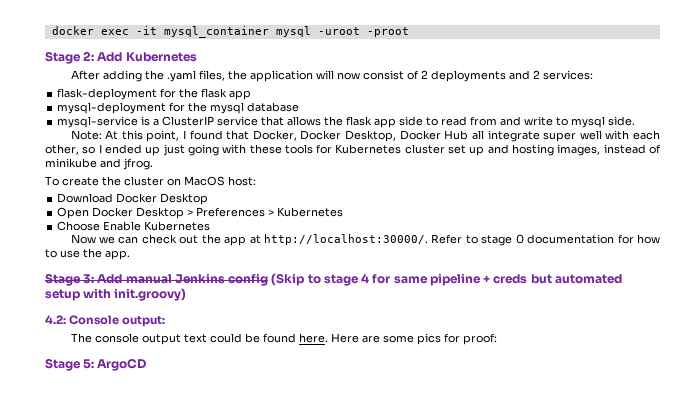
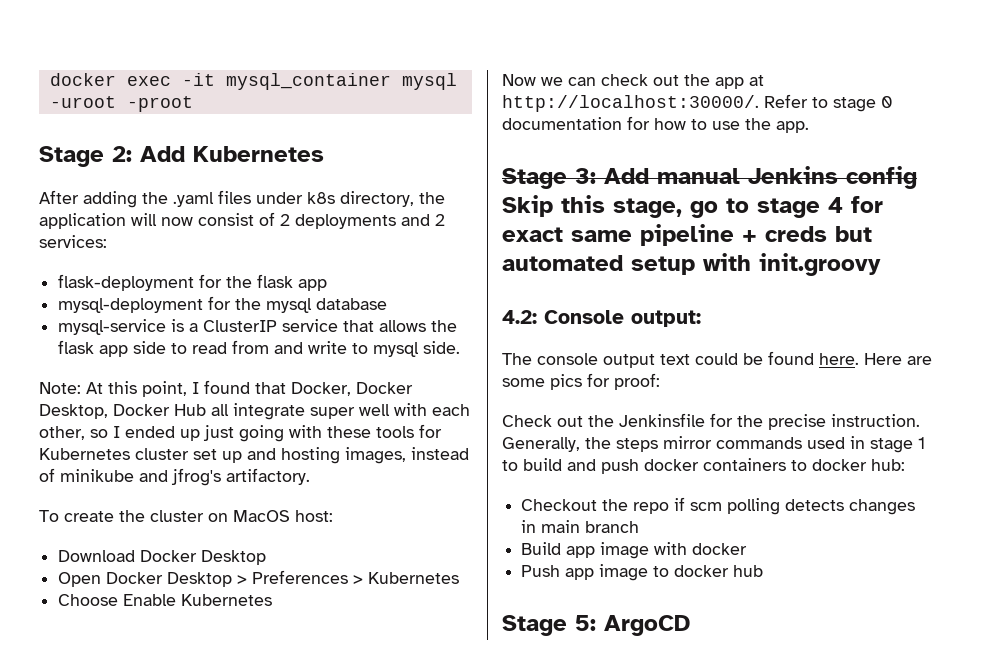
- After adding the .yaml files, the application will now consist of 2 deployments and 2 services:
+ After adding the .yaml files under k8s directory, the application will now consist of 2 deployments and 2 services:
- Note: At this point, I found that Docker, Docker Desktop, Docker Hub all integrate super well with each other, so I ended up just going with these tools for Kubernetes cluster set up and hosting images, instead of minikube and jfrog.
+ Note: At this point, I found that Docker, Docker Desktop, Docker Hub all integrate super well with each other, so I ended up just going with these tools for Kubernetes cluster set up and hosting images, instead of minikube and jfrog's artifactory.
- Stage 3: Add manual Jenkins config (Skip to stage 4 for same pipeline + creds but automated setup with init.groovy)
+ Stage 3: Add manual Jenkins config Skip this stage, go to stage 4 for exact same pipeline + creds but automated setup with init.groovy
+ Check out the Jenkinsfile for the precise instruction. Generally, the steps mirror commands used in stage 1 to build and push docker containers to docker hub:
+ Checkout the repo if scm polling detects changes in main branch
+ Build app image with docker
+ Push app image to docker hub

